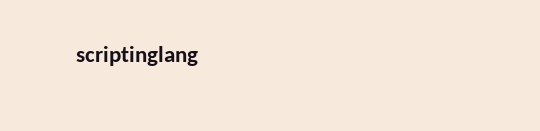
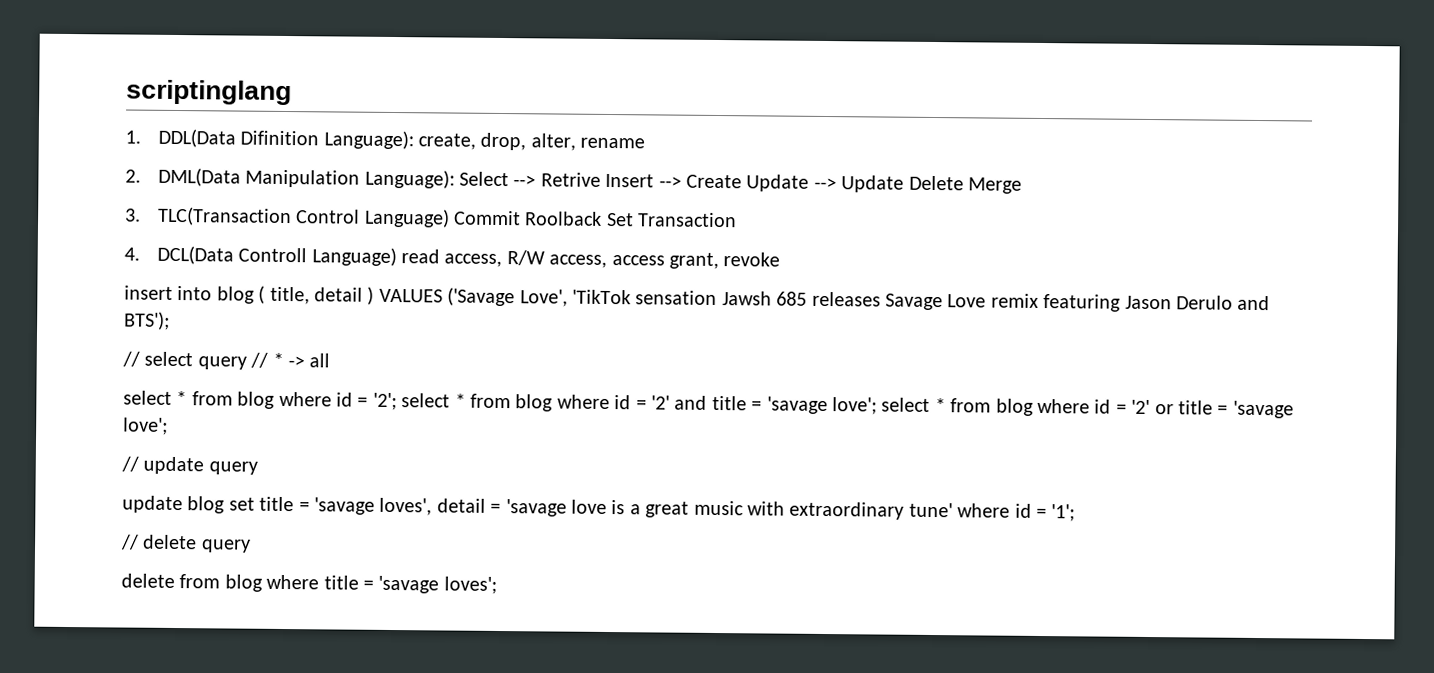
+ 1. DDL(Data Difinition Language): create, drop, alter, rename
+ 2. DML(Data Manipulation Language): Select --> Retrive Insert --> Create Update --> Update Delete Merge
+ 3. TLC(Transaction Control Language) Commit Roolback Set Transaction
+ 4. DCL(Data Controll Language) read access, R/W access, access grant, revoke
+ insert into blog ( title, detail ) VALUES ('Savage Love', 'TikTok sensation Jawsh 685 releases Savage Love remix featuring Jason Derulo and BTS');
+ // select query // * -> all
+ select * from blog where id = '2'; select * from blog where id = '2' and title = 'savage love'; select * from blog where id = '2' or title = 'savage love';
+ // update query
+ update blog set title = 'savage loves', detail = 'savage love is a great music with extraordinary tune' where id = '1';
+ // delete query
+ delete from blog where title = 'savage loves';

